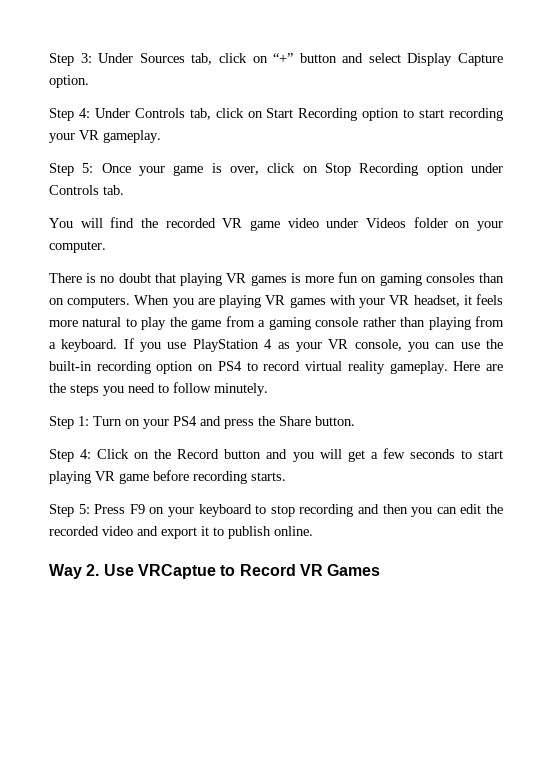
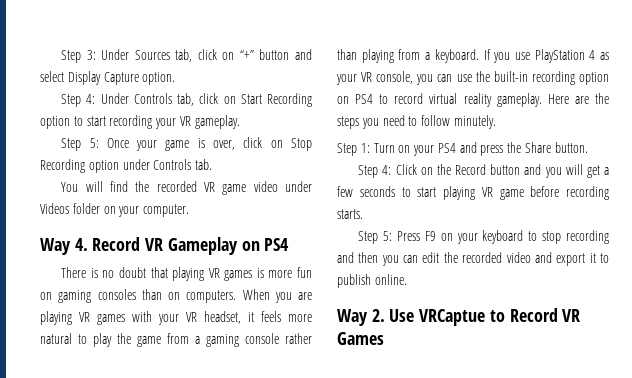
+ Way 4. Record VR Gameplay on PS4

